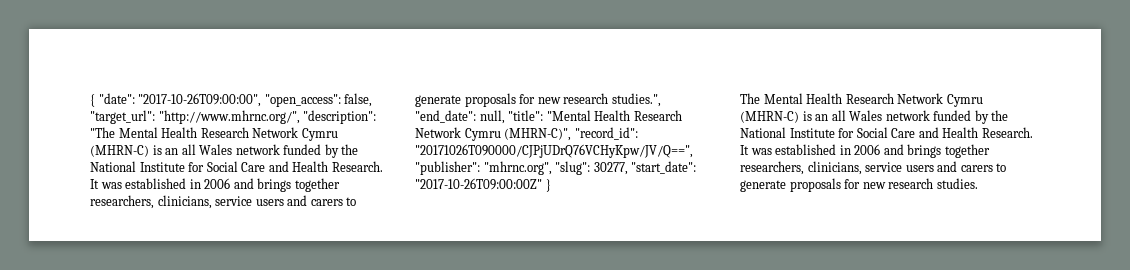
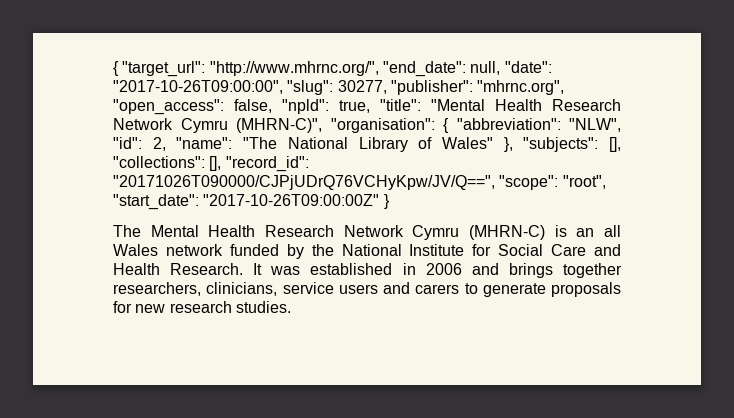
- { "date": "2017-10-26T09:00:00", "open_access": false, "target_url": "http://www.mhrnc.org/", "description": "The Mental Health Research Network Cymru (MHRN-C) is an all Wales network funded by the National Institute for Social Care and Health Research. It was established in 2006 and brings together researchers, clinicians, service users and carers to generate proposals for new research studies.", "end_date": null, "title": "Mental Health Research Network Cymru (MHRN-C)", "record_id": "20171026T090000/CJPjUDrQ76VCHyKpw/JV/Q==", "publisher": "mhrnc.org", "slug": 30277, "start_date": "2017-10-26T09:00:00Z" }
+ { "target_url": "http://www.mhrnc.org/", "end_date": null, "date": "2017-10-26T09:00:00", "slug": 30277, "publisher": "mhrnc.org", "open_access": false, "npld": true, "title": "Mental Health Research Network Cymru (MHRN-C)", "organisation": { "abbreviation": "NLW", "id": 2, "name": "The National Library of Wales" }, "subjects": [], "collections": [], "record_id": "20171026T090000/CJPjUDrQ76VCHyKpw/JV/Q==", "scope": "root", "start_date": "2017-10-26T09:00:00Z" }

